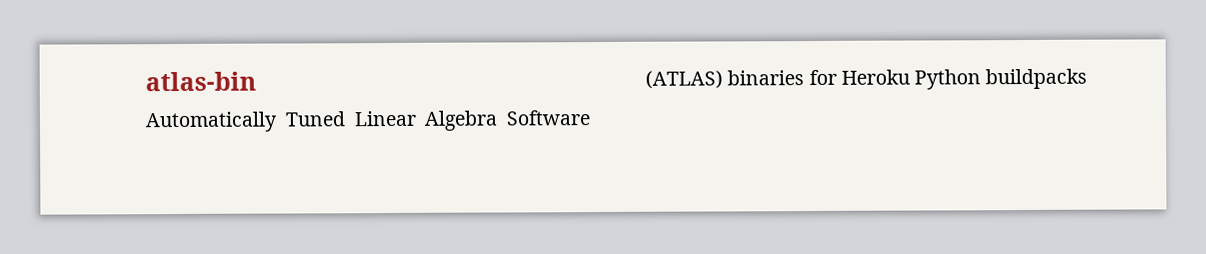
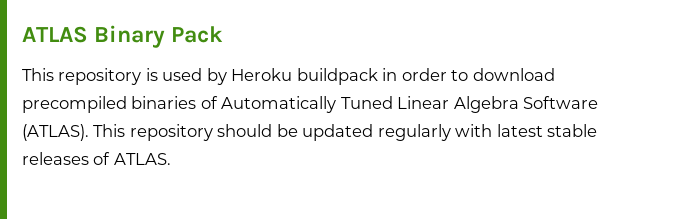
- atlas-bin
- Automatically Tuned Linear Algebra Software (ATLAS) binaries for Heroku Python buildpacks
+ ATLAS Binary Pack
+ This repository is used by Heroku buildpack in order to download precompiled binaries of Automatically Tuned Linear Algebra Software (ATLAS). This repository should be updated regularly with latest stable releases of ATLAS.

